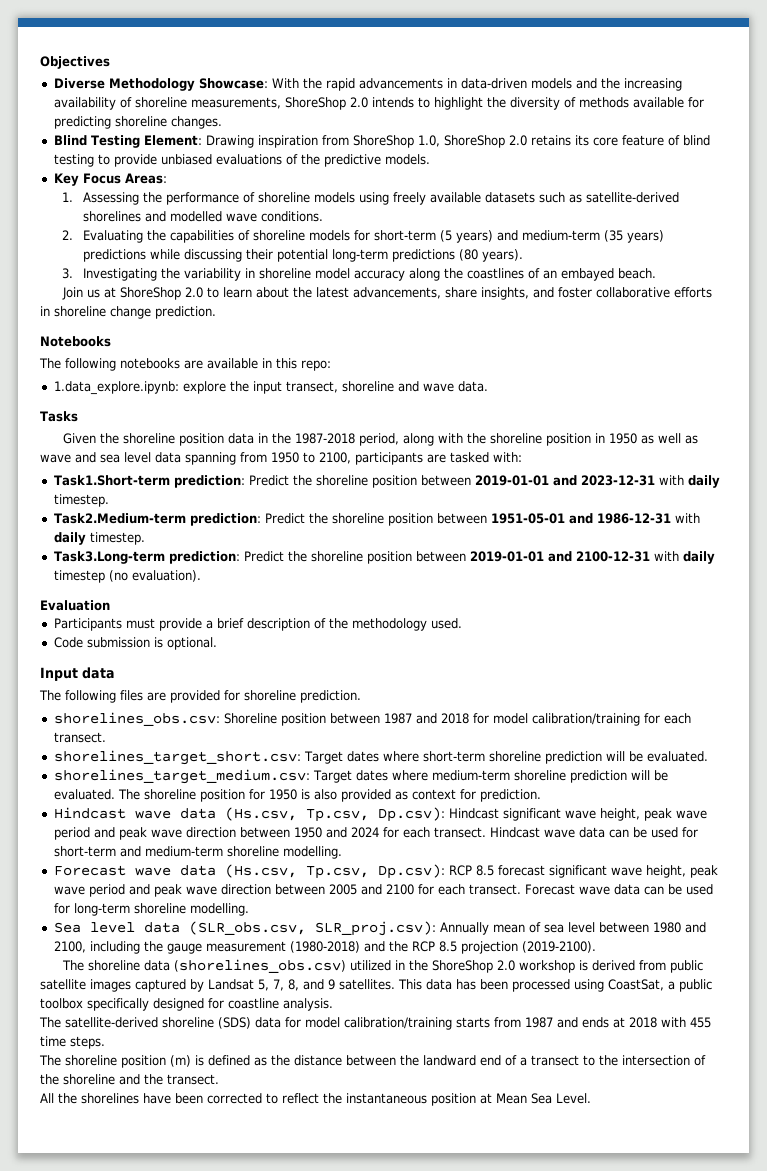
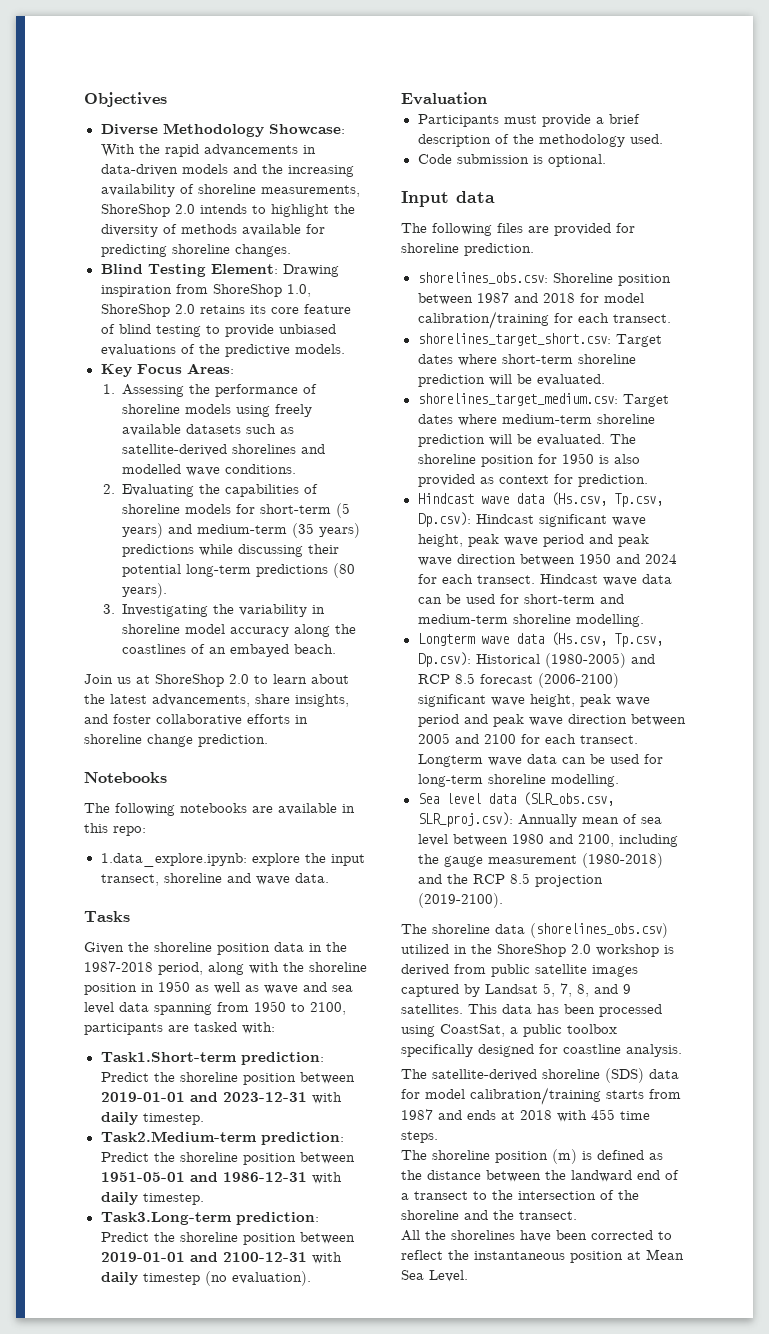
- Forecast wave data (Hs.csv, Tp.csv, Dp.csv): RCP 8.5 forecast significant wave height, peak wave period and peak wave direction between 2005 and 2100 for each transect.
+ Longterm wave data (Hs.csv, Tp.csv, Dp.csv): Historical (1980-2005) and RCP 8.5 forecast (2006-2100) significant wave height, peak wave period and peak wave direction between 2005 and 2100 for each transect.
- Forecast wave data can be used for long-term shoreline modelling.
+ Longterm wave data can be used for long-term shoreline modelling.

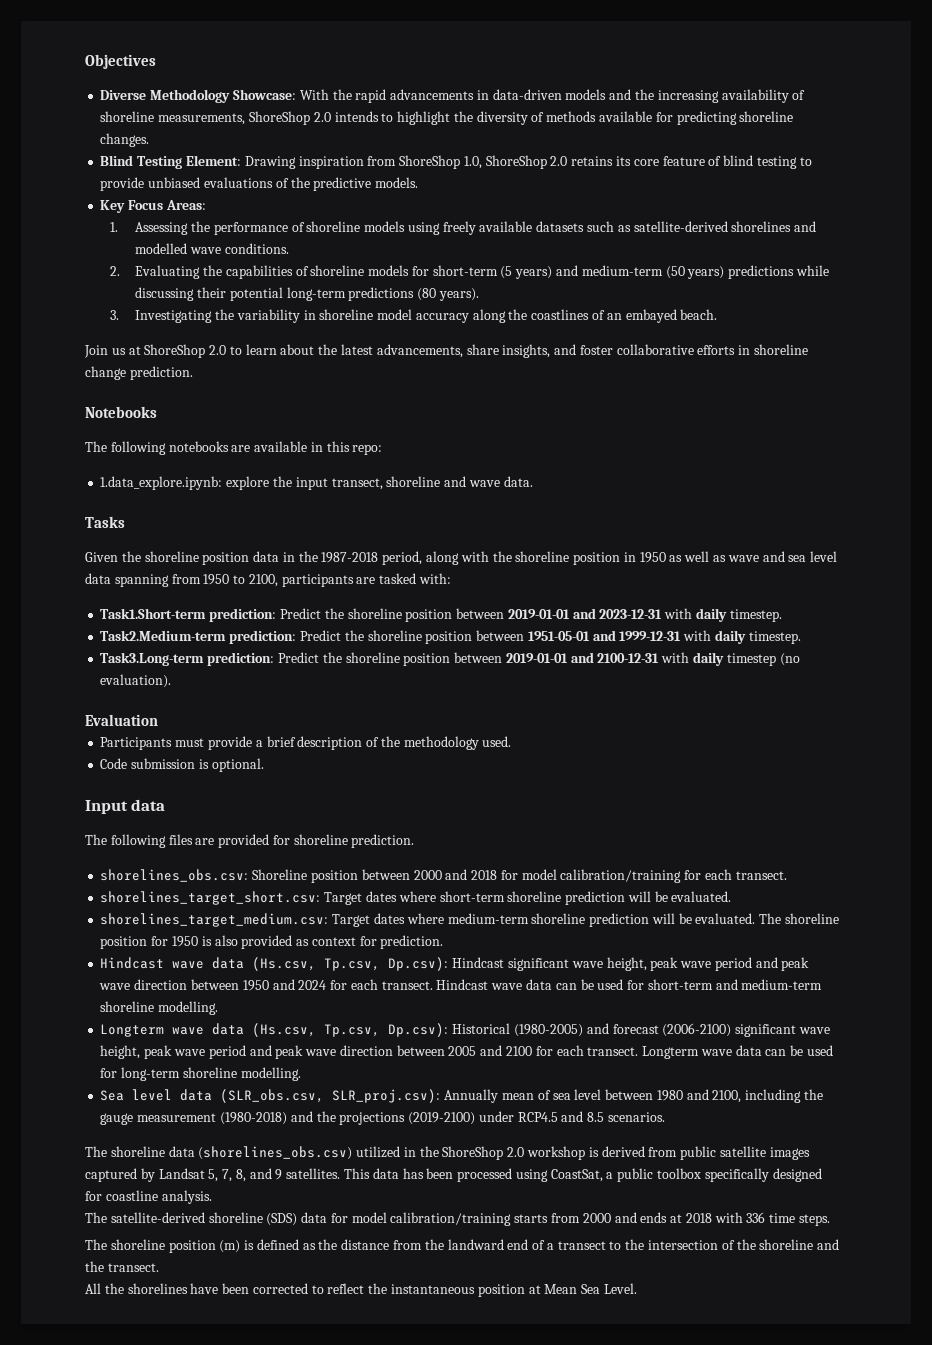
- 2. Evaluating the capabilities of shoreline models for short-term (5 years) and medium-term (35 years) predictions while discussing their potential long-term predictions (80 years).
+ 2. Evaluating the capabilities of shoreline models for short-term (5 years) and medium-term (50 years) predictions while discussing their potential long-term predictions (80 years).
- Task2.Medium-term prediction: Predict the shoreline position between 1951-05-01 and 1986-12-31 with daily timestep.
+ Task2.Medium-term prediction: Predict the shoreline position between 1951-05-01 and 1999-12-31 with daily timestep.
- shorelines_obs.csv: Shoreline position between 1987 and 2018 for model calibration/training for each transect.
+ shorelines_obs.csv: Shoreline position between 2000 and 2018 for model calibration/training for each transect.
- Longterm wave data (Hs.csv, Tp.csv, Dp.csv): Historical (1980-2005) and RCP 8.5 forecast (2006-2100) significant wave height, peak wave period and peak wave direction between 2005 and 2100 for each transect.
+ Longterm wave data (Hs.csv, Tp.csv, Dp.csv): Historical (1980-2005) and forecast (2006-2100) significant wave height, peak wave period and peak wave direction between 2005 and 2100 for each transect.
- Sea level data (SLR_obs.csv, SLR_proj.csv): Annually mean of sea level between 1980 and 2100, including the gauge measurement (1980-2018) and the RCP 8.5 projection (2019-2100).
+ Sea level data (SLR_obs.csv, SLR_proj.csv): Annually mean of sea level between 1980 and 2100, including the gauge measurement (1980-2018) and the projections (2019-2100) under RCP4.5 and 8.5 scenarios.
- The satellite-derived shoreline (SDS) data for model calibration/training starts from 1987 and ends at 2018 with 455 time steps.
+ The satellite-derived shoreline (SDS) data for model calibration/training starts from 2000 and ends at 2018 with 336 time steps.
- The shoreline position (m) is defined as the distance between the landward end of a transect to the intersection of the shoreline and the transect.
+ The shoreline position (m) is defined as the distance from the landward end of a transect to the intersection of the shoreline and the transect.

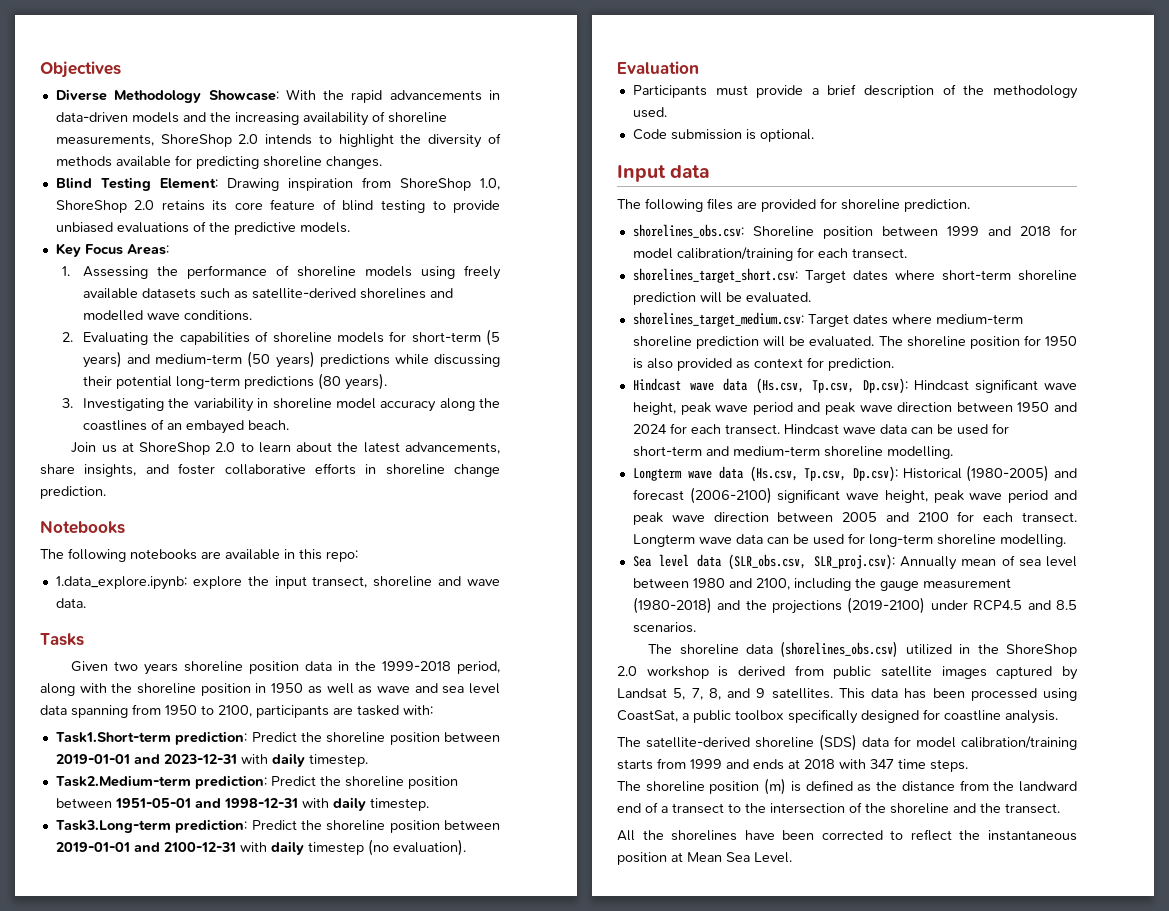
- Given the shoreline position data in the 1987-2018 period, along with the shoreline position in 1950 as well as wave and sea level data spanning from 1950 to 2100, participants are tasked with:
+ Given two years shoreline position data in the 1999-2018 period, along with the shoreline position in 1950 as well as wave and sea level data spanning from 1950 to 2100, participants are tasked with:
- Task2.Medium-term prediction: Predict the shoreline position between 1951-05-01 and 1999-12-31 with daily timestep.
+ Task2.Medium-term prediction: Predict the shoreline position between 1951-05-01 and 1998-12-31 with daily timestep.
- shorelines_obs.csv: Shoreline position between 2000 and 2018 for model calibration/training for each transect.
+ shorelines_obs.csv: Shoreline position between 1999 and 2018 for model calibration/training for each transect.
- The satellite-derived shoreline (SDS) data for model calibration/training starts from 2000 and ends at 2018 with 336 time steps.
+ The satellite-derived shoreline (SDS) data for model calibration/training starts from 1999 and ends at 2018 with 347 time steps.

